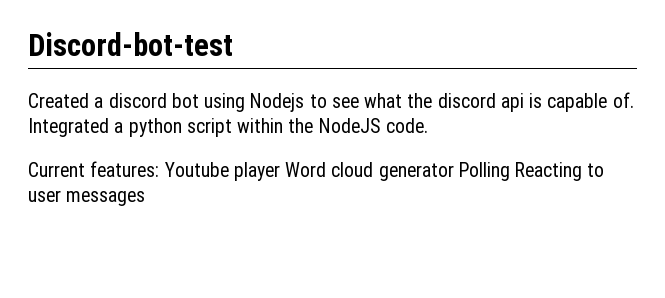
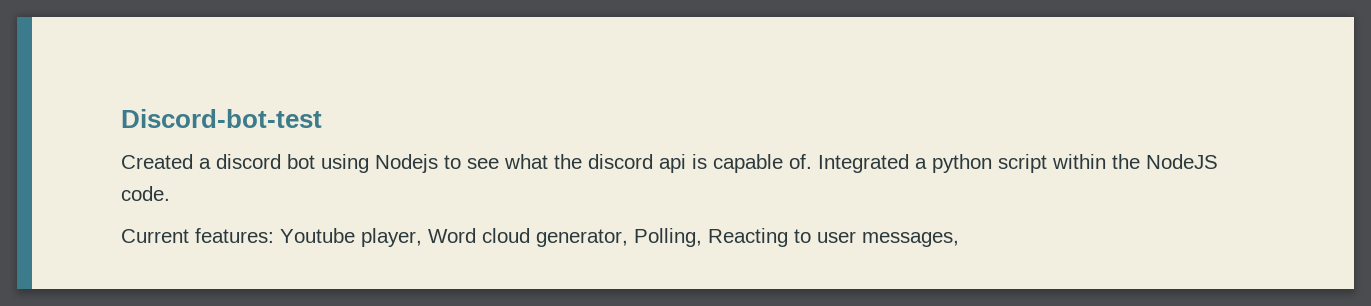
- Current features: Youtube player Word cloud generator Polling Reacting to user messages
+ Current features: Youtube player, Word cloud generator, Polling, Reacting to user messages,

